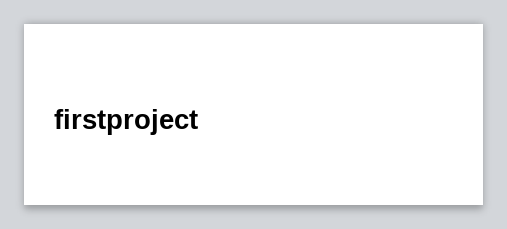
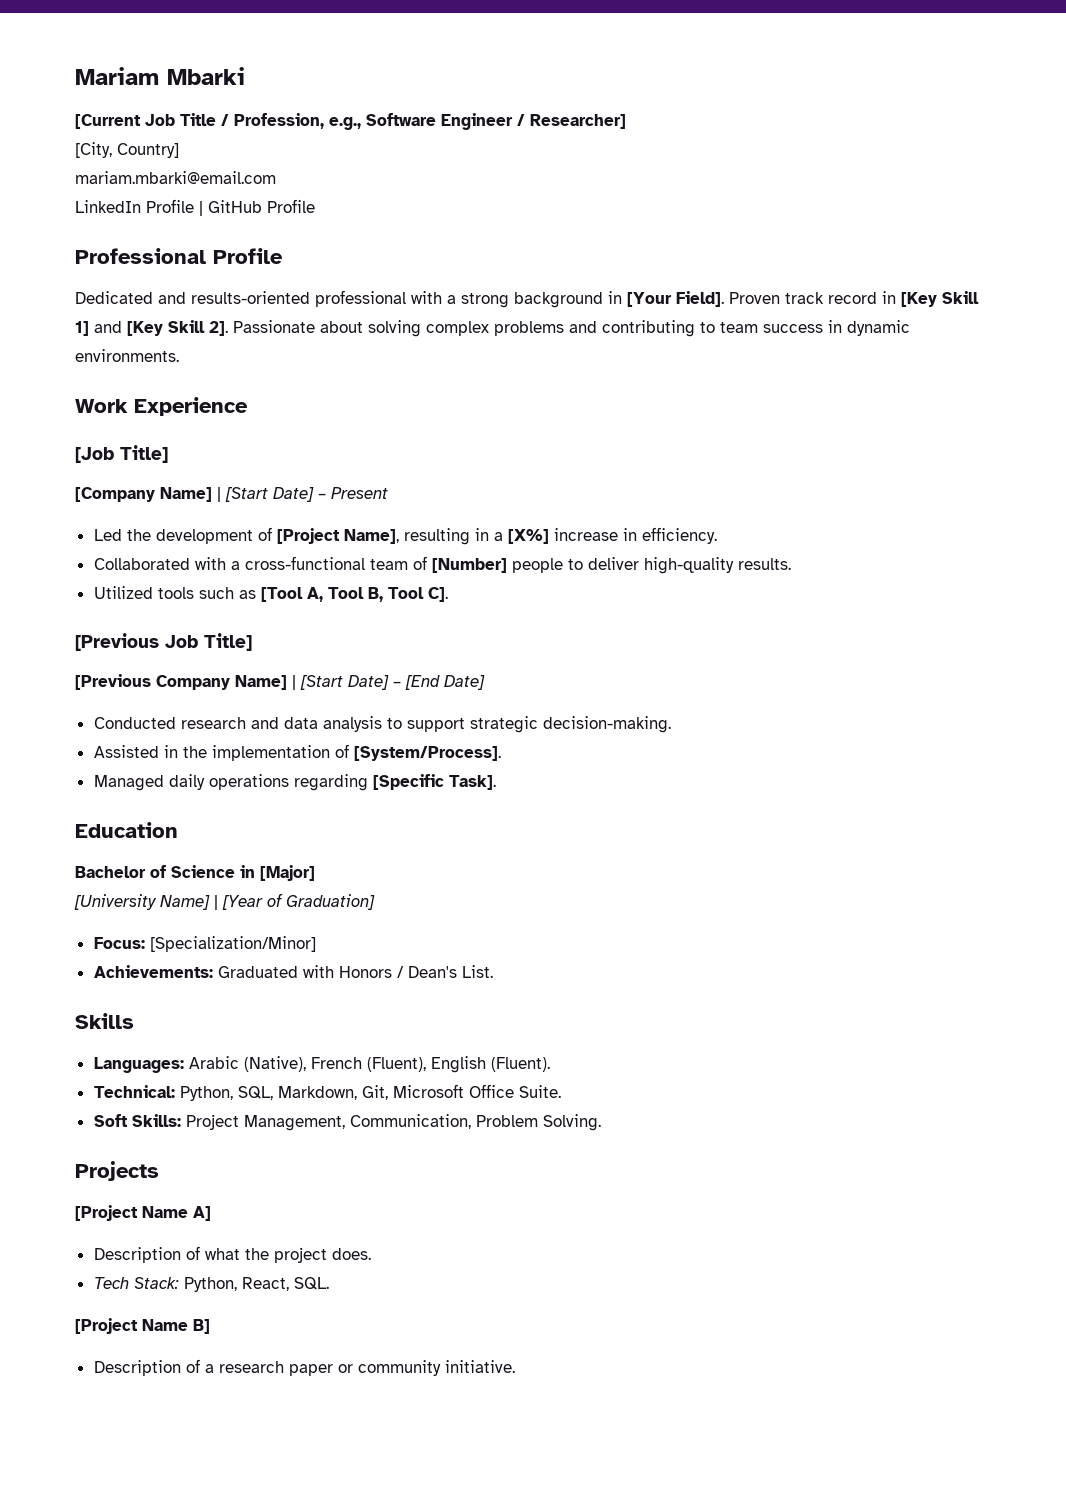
- firstproject
+ Mariam Mbarki
+ [Current Job Title / Profession, e.g., Software Engineer / Researcher]
+ [City, Country]
+ mariam.mbarki@email.com
+ LinkedIn Profile | GitHub Profile
+ Professional Profile
+ Dedicated and results-oriented professional with a strong background in [Your Field]. Proven track record in [Key Skill 1] and [Key Skill 2]. Passionate about solving complex problems and contributing to team success in dynamic environments.
+ Work Experience
+ [Job Title]
+ [Company Name] | [Start Date] – Present
+ Led the development of [Project Name], resulting in a [X%] increase in efficiency.
+ Collaborated with a cross-functional team of [Number] people to deliver high-quality results.
+ Utilized tools such as [Tool A, Tool B, Tool C].
+ [Previous Job Title]
+ [Previous Company Name] | [Start Date] – [End Date]
+ Conducted research and data analysis to support strategic decision-making.
+ Assisted in the implementation of [System/Process].
+ Managed daily operations regarding [Specific Task].
+ Education
+ Bachelor of Science in [Major]
+ [University Name] | [Year of Graduation]
+ Focus: [Specialization/Minor]
+ Achievements: Graduated with Honors / Dean's List.
+ Skills
+ Languages: Arabic (Native), French (Fluent), English (Fluent).
+ Technical: Python, SQL, Markdown, Git, Microsoft Office Suite.
+ Soft Skills: Project Management, Communication, Problem Solving.
+ Projects
+ [Project Name A]
+ Description of what the project does.
+ Tech Stack: Python, React, SQL.
+ [Project Name B]
+ Description of a research paper or community initiative.

